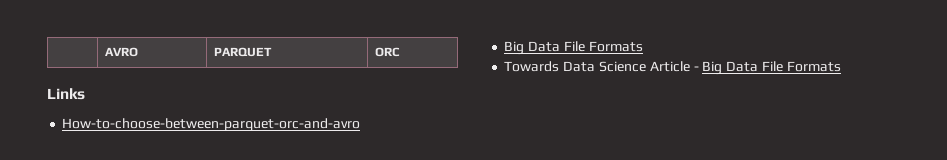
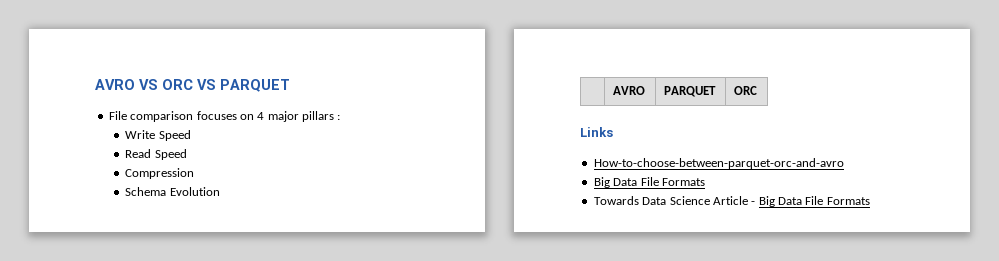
+ AVRO VS ORC VS PARQUET
+ File comparison focuses on 4 major pillars :
+ Write Speed
+ Read Speed
+ Compression
+ Schema Evolution

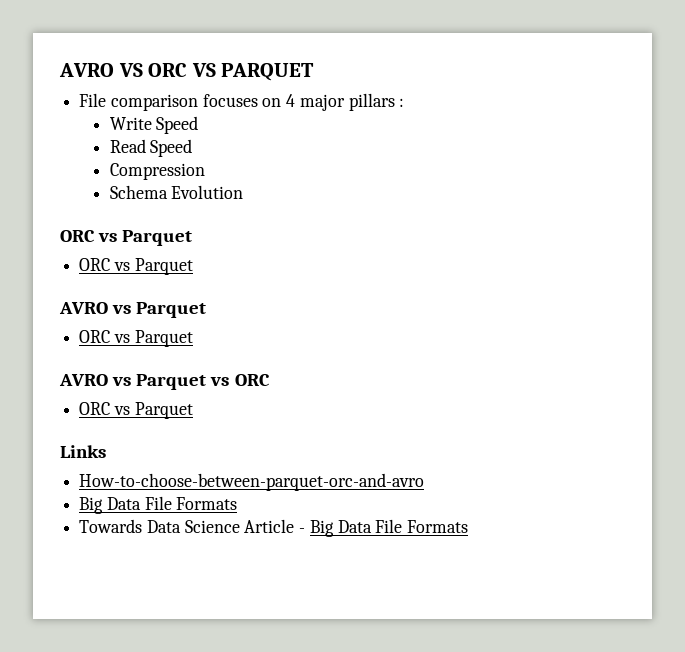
  Schema Evolution
- | AVRO | PARQUET | ORC
+ ORC vs Parquet
+ ORC vs Parquet
+ AVRO vs Parquet
+ ORC vs Parquet
+ AVRO vs Parquet vs ORC
+ ORC vs Parquet

